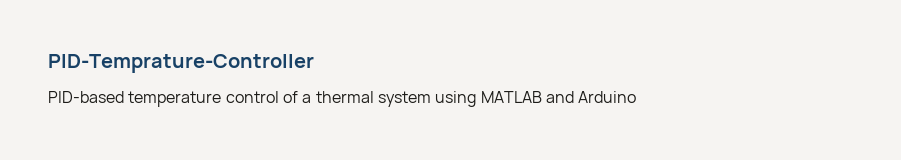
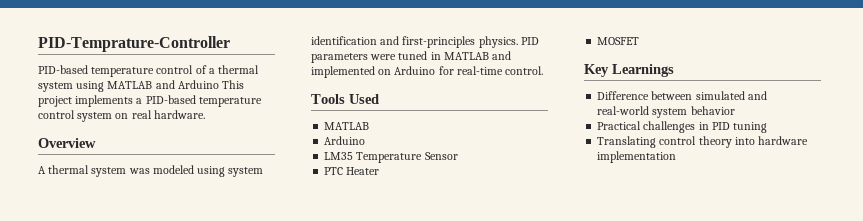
- PID-based temperature control of a thermal system using MATLAB and Arduino
+ PID-based temperature control of a thermal system using MATLAB and Arduino This project implements a PID-based temperature control system on real hardware.
+ Overview
+ A thermal system was modeled using system identification and first-principles physics. PID parameters were tuned in MATLAB and implemented on Arduino for real-time control.
+ Tools Used
+ MATLAB
+ Arduino
+ LM35 Temperature Sensor
+ PTC Heater
+ MOSFET
+ Key Learnings
+ Difference between simulated and real-world system behavior
+ Practical challenges in PID tuning
+ Translating control theory into hardware implementation

